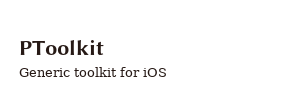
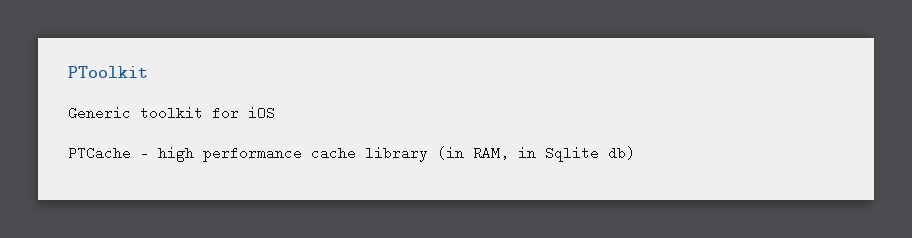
+ PTCache - high performance cache library (in RAM, in Sqlite db)

